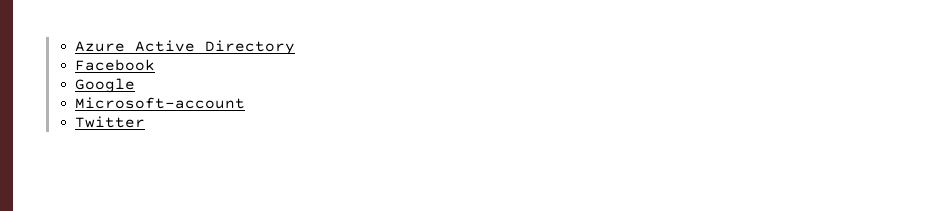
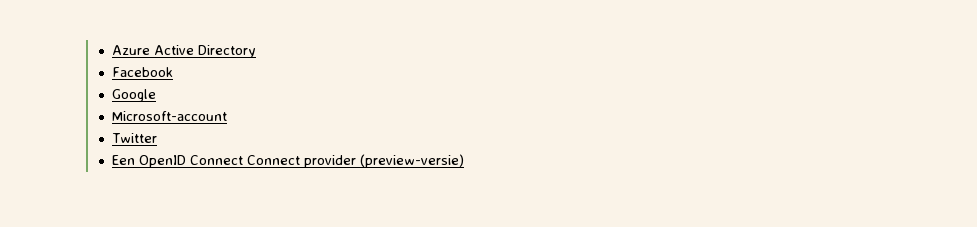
+ Een OpenID Connect Connect provider (preview-versie)

